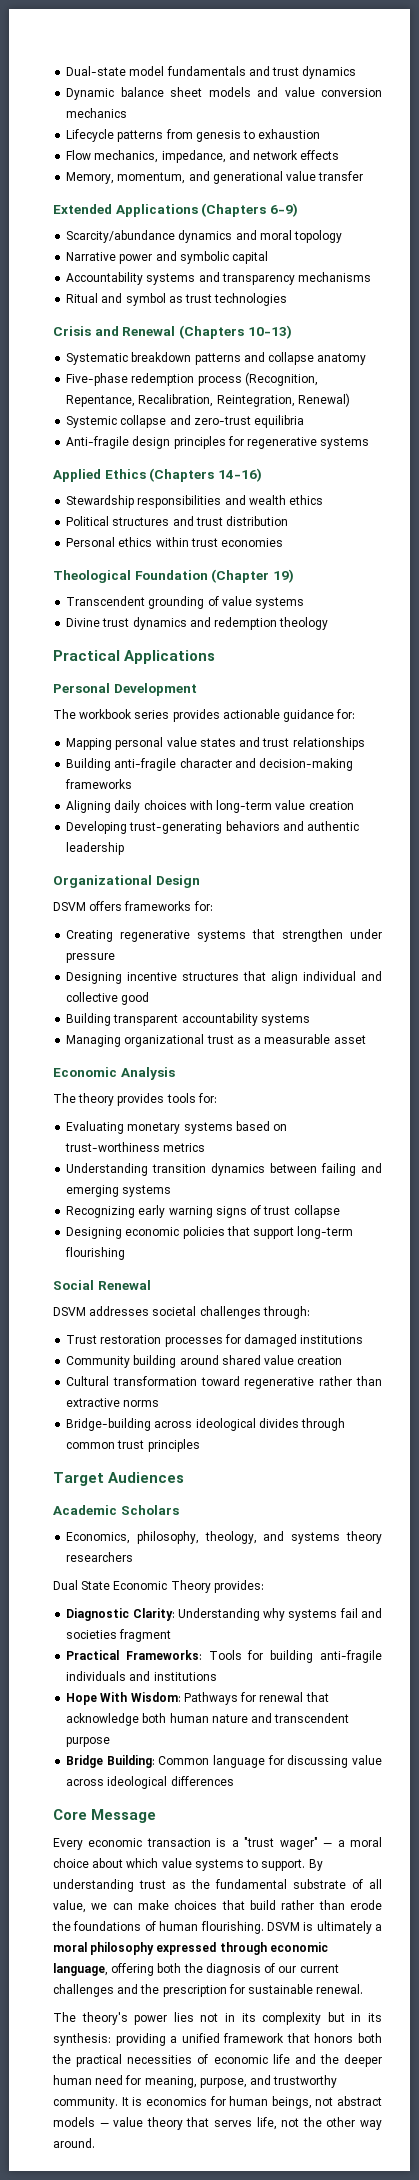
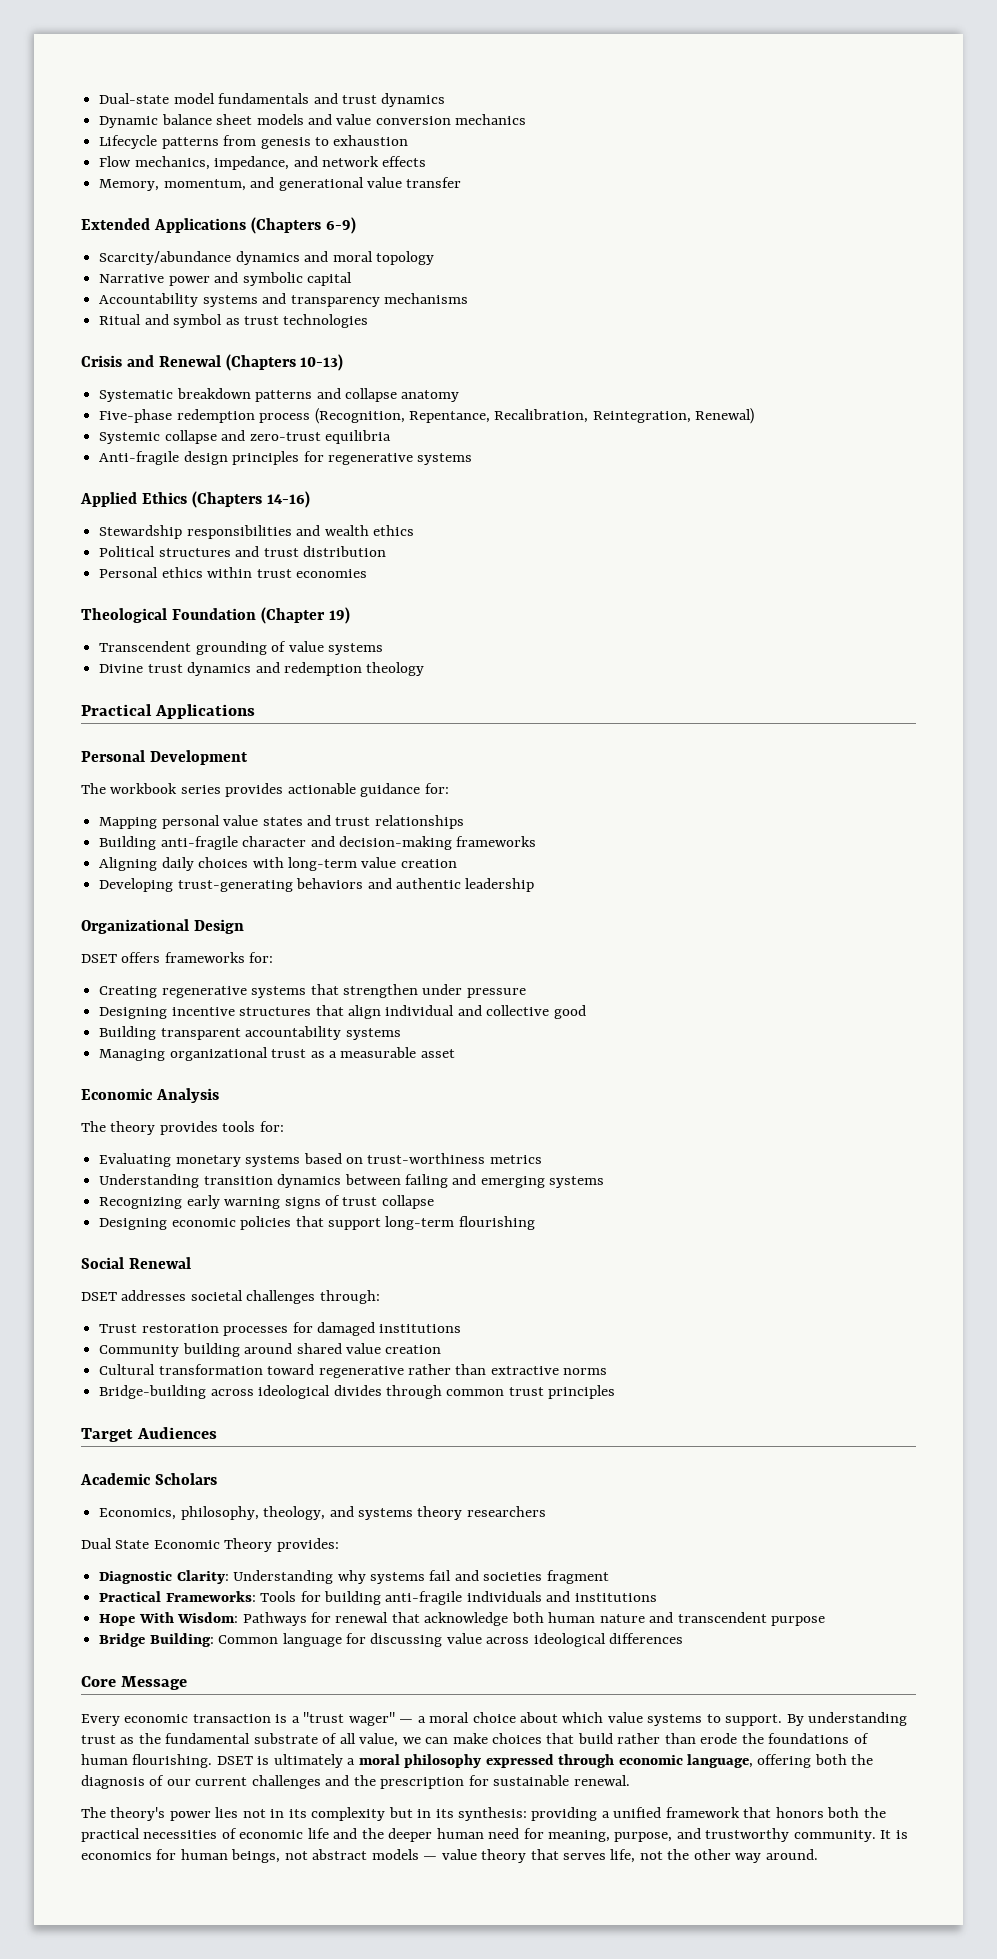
- DSVM offers frameworks for:
+ DSET offers frameworks for:
- DSVM addresses societal challenges through:
+ DSET addresses societal challenges through:
- DSVM is ultimately a moral philosophy expressed through economic language, offering both the diagnosis of our current challenges and the prescription for sustainable renewal.
+ DSET is ultimately a moral philosophy expressed through economic language, offering both the diagnosis of our current challenges and the prescription for sustainable renewal.

